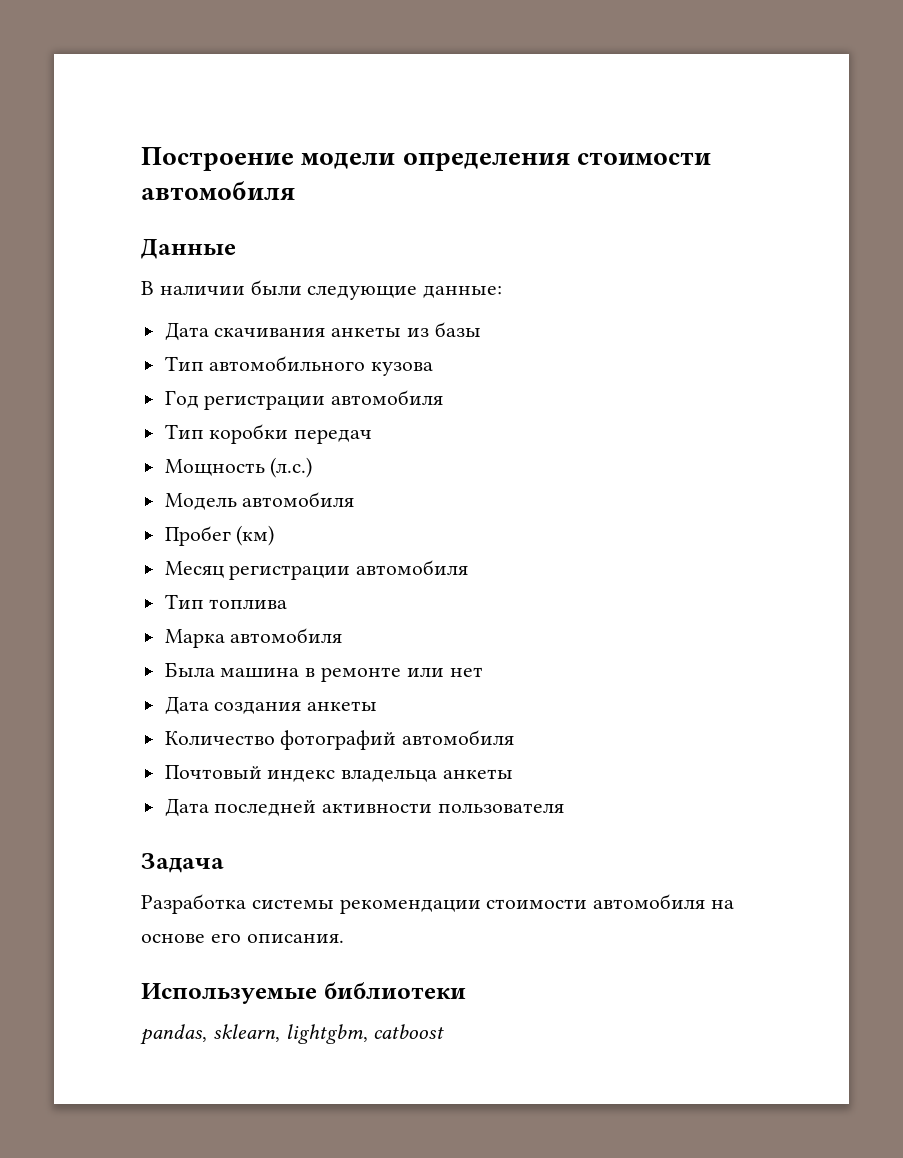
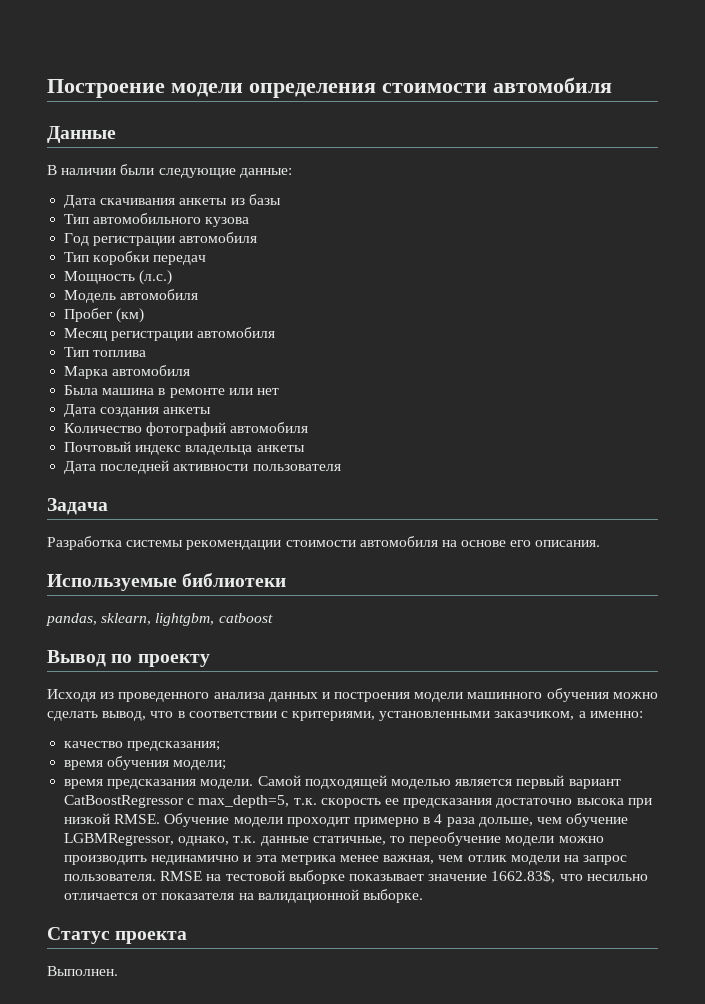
+ Вывод по проекту
+ Исходя из проведенного анализа данных и построения модели машинного обучения можно сделать вывод, что в соответствии с критериями, установленными заказчиком, а именно:
+ качество предсказания;
+ время обучения модели;
+ время предсказания модели. Самой подходящей моделью является первый вариант CatBoostRegressor с max_depth=5, т.к. скорость ее предсказания достаточно высока при низкой RMSE. Обучение модели проходит примерно в 4 раза дольше, чем обучение LGBMRegressor, однако, т.к. данные статичные, то переобучение модели можно производить нединамично и эта метрика менее важная, чем отлик модели на запрос пользователя. RMSE на тестовой выборке показывает значение 1662.83$, что несильно отличается от показателя на валидационной выборке.
+ Статус проекта
+ Выполнен.

